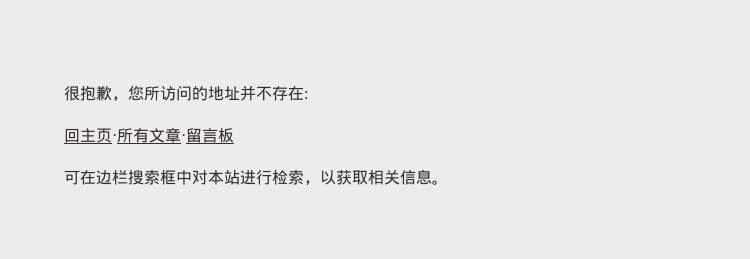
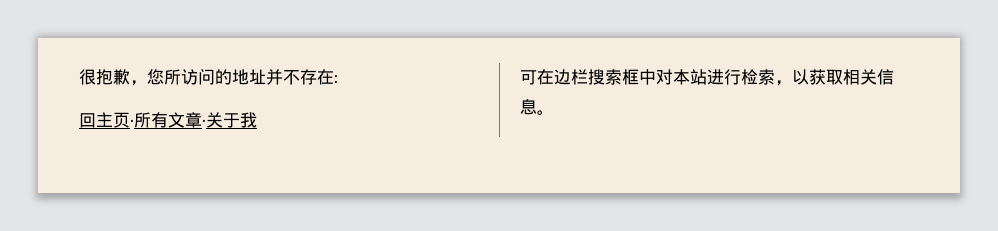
- 回主页·所有文章·留言板
+ 回主页·所有文章·关于我

